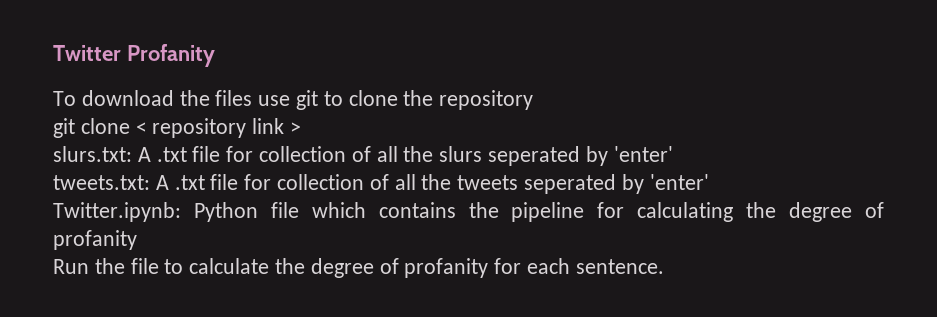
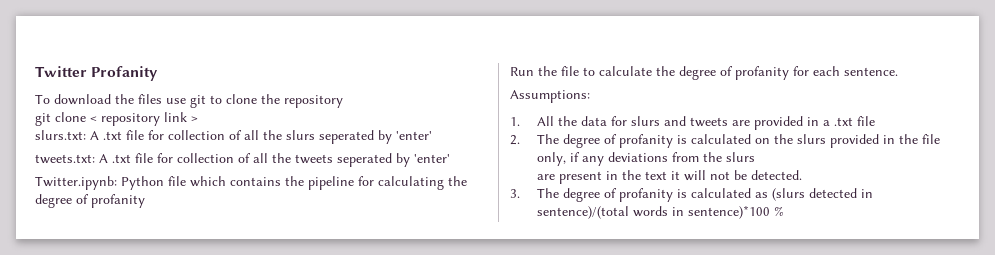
+ Assumptions:
+ 1. All the data for slurs and tweets are provided in a .txt file
+ 2. The degree of profanity is calculated on the slurs provided in the file only, if any deviations from the slurs
+ are present in the text it will not be detected.
+ 3. The degree of profanity is calculated as (slurs detected in sentence)/(total words in sentence)*100 %

